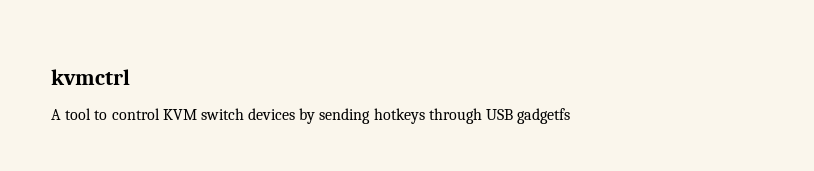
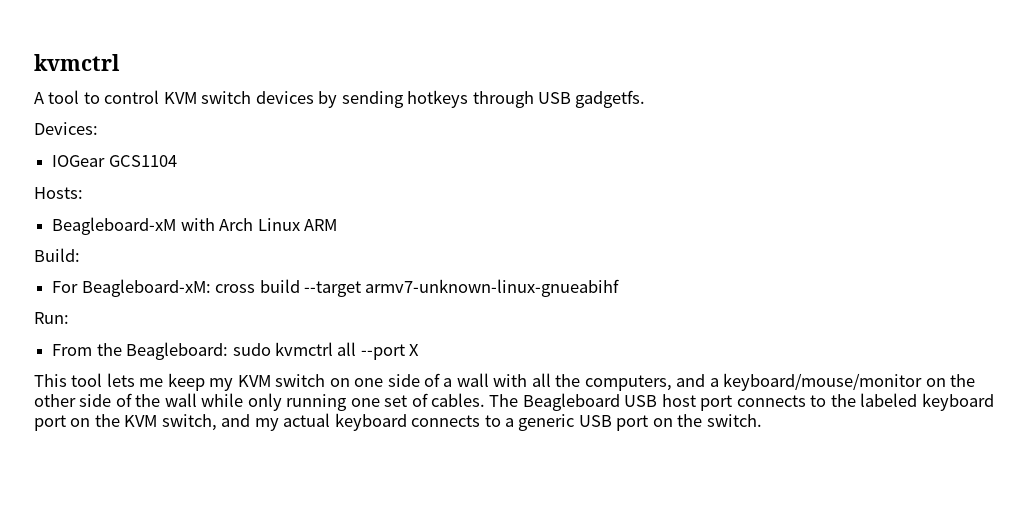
- A tool to control KVM switch devices by sending hotkeys through USB gadgetfs
+ A tool to control KVM switch devices by sending hotkeys through USB gadgetfs.
+ Devices:
+ IOGear GCS1104
+ Hosts:
+ Beagleboard-xM with Arch Linux ARM
+ Build:
+ For Beagleboard-xM: cross build --target armv7-unknown-linux-gnueabihf
+ Run:
+ From the Beagleboard: sudo kvmctrl all --port X
+ This tool lets me keep my KVM switch on one side of a wall with all the computers, and a keyboard/mouse/monitor on the other side of the wall while only running one set of cables. The Beagleboard USB host port connects to the labeled keyboard port on the KVM switch, and my actual keyboard connects to a generic USB port on the switch.

